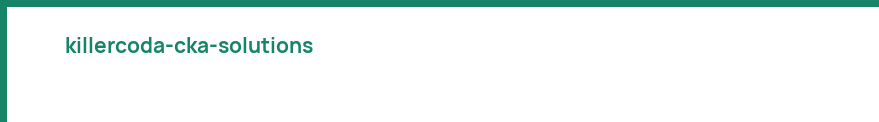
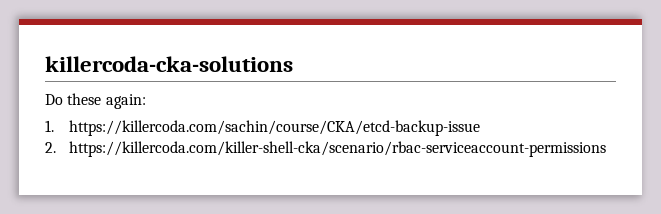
+ Do these again:
+ 1. https://killercoda.com/sachin/course/CKA/etcd-backup-issue
+ 2. https://killercoda.com/killer-shell-cka/scenario/rbac-serviceaccount-permissions

